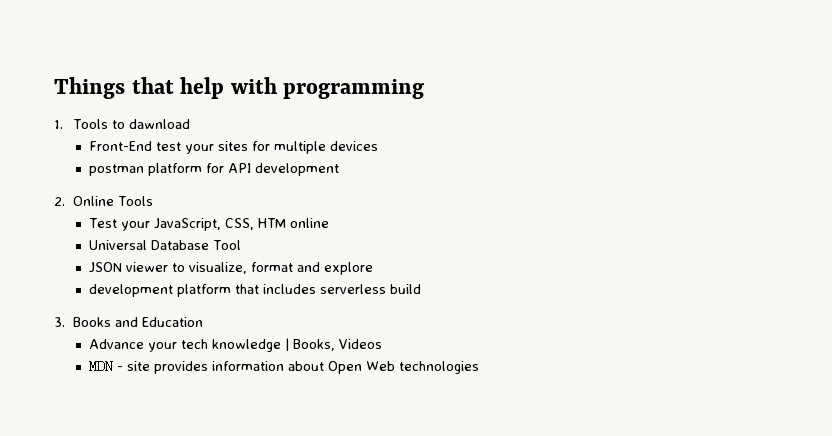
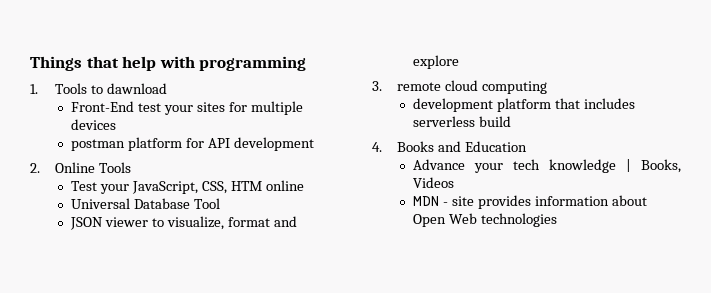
+ 3. remote cloud computing
- 3. Books and Education
+ 4. Books and Education

